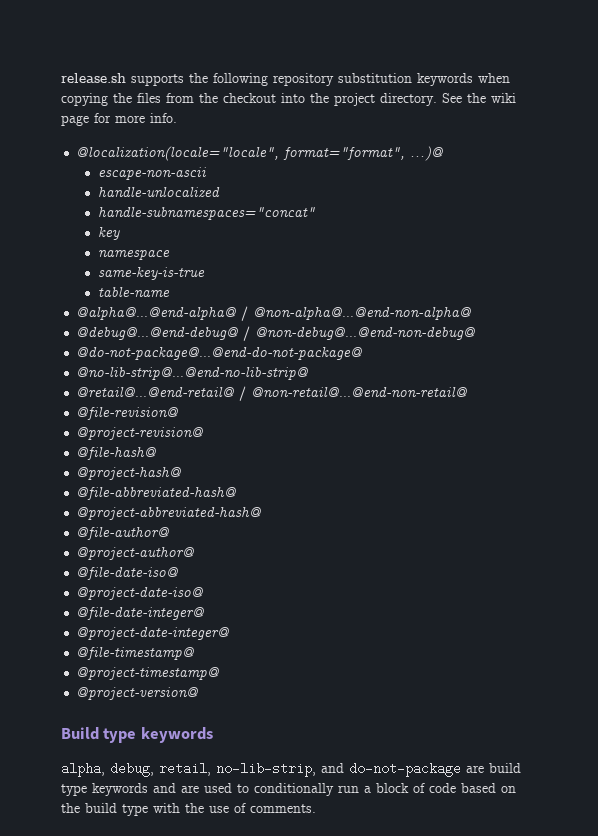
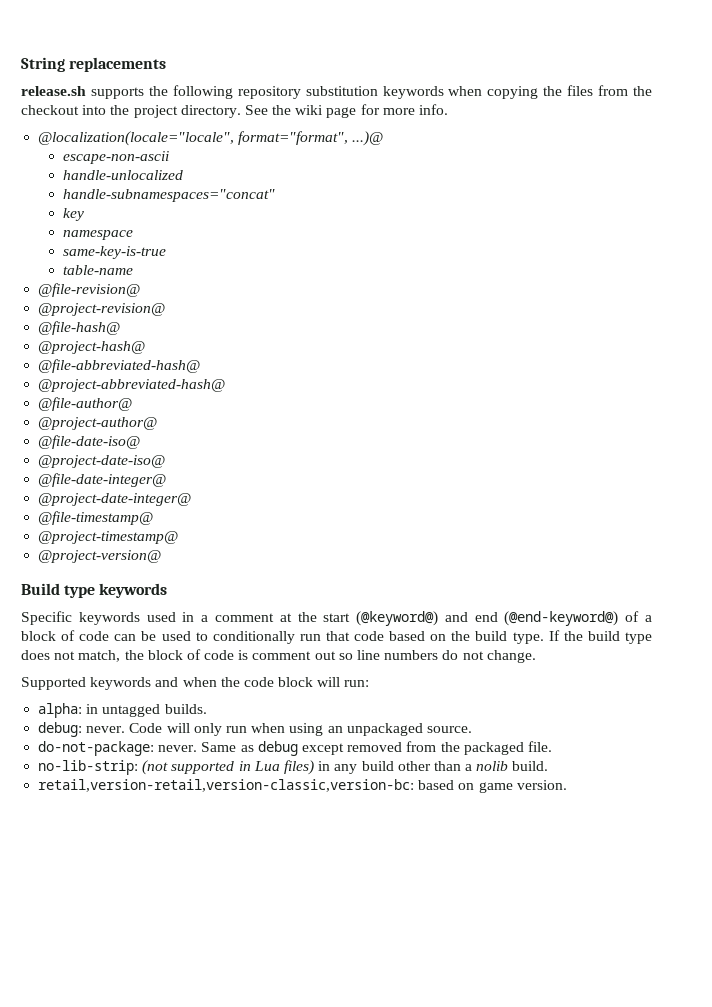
+ String replacements
- @alpha@...@end-alpha@ / @non-alpha@...@end-non-alpha@
- @debug@...@end-debug@ / @non-debug@...@end-non-debug@
- @do-not-package@...@end-do-not-package@
- @no-lib-strip@...@end-no-lib-strip@
- @retail@...@end-retail@ / @non-retail@...@end-non-retail@
- alpha, debug, retail, no-lib-strip, and do-not-package are build type keywords and are used to conditionally run a block of code based on the build type with the use of comments.
+ Specific keywords used in a comment at the start (@keyword@) and end (@end-keyword@) of a block of code can be used to conditionally run that code based on the build type. If the build type does not match, the block of code is comment out so line numbers do not change.
+ Supported keywords and when the code block will run:
+ alpha: in untagged builds.
+ debug: never. Code will only run when using an unpackaged source.
+ do-not-package: never. Same as debug except removed from the packaged file.
+ no-lib-strip: (not supported in Lua files) in any build other than a nolib build.
+ retail,version-retail,version-classic,version-bc: based on game version.

